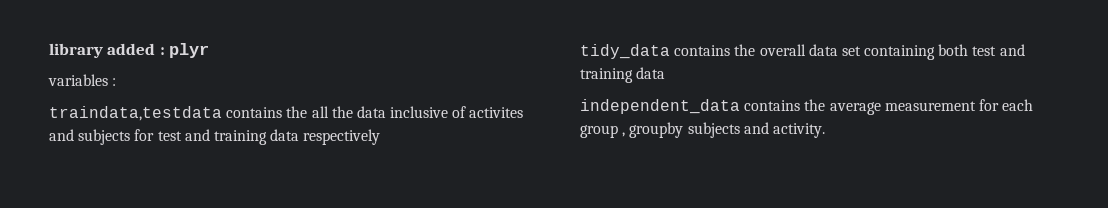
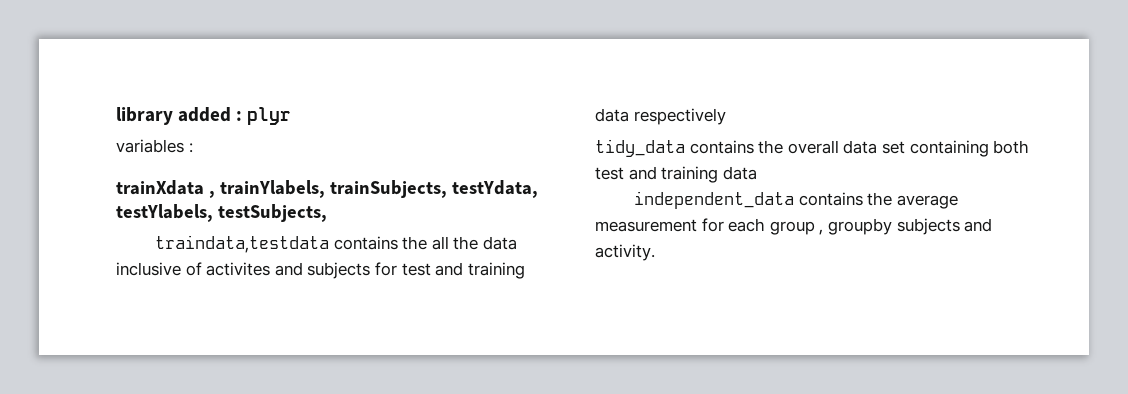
+ trainXdata , trainYlabels, trainSubjects, testYdata, testYlabels, testSubjects,

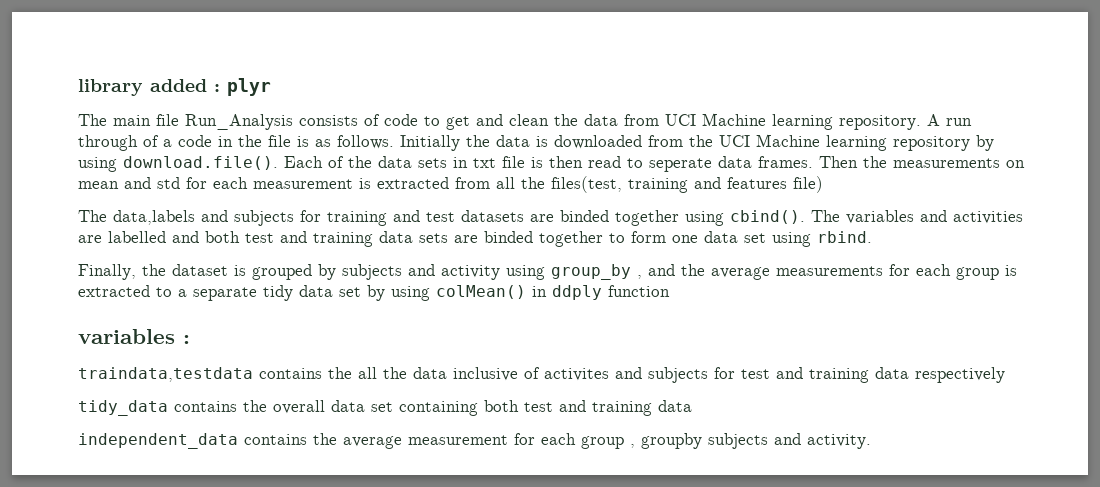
+ The main file Run_Analysis consists of code to get and clean the data from UCI Machine learning repository. A run through of a code in the file is as follows. Initially the data is downloaded from the UCI Machine learning repository by using download.file(). Each of the data sets in txt file is then read to seperate data frames. Then the measurements on mean and std for each measurement is extracted from all the files(test, training and features file)
+ The data,labels and subjects for training and test datasets are binded together using cbind(). The variables and activities are labelled and both test and training data sets are binded together to form one data set using rbind.
+ Finally, the dataset is grouped by subjects and activity using group_by , and the average measurements for each group is extracted to a separate tidy data set by using colMean() in ddply function
  variables :
- trainXdata , trainYlabels, trainSubjects, testYdata, testYlabels, testSubjects,

